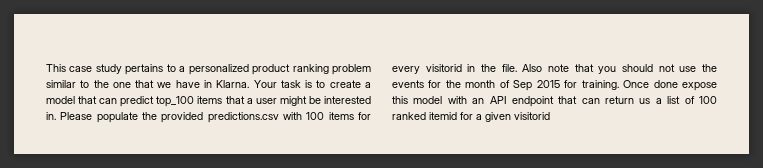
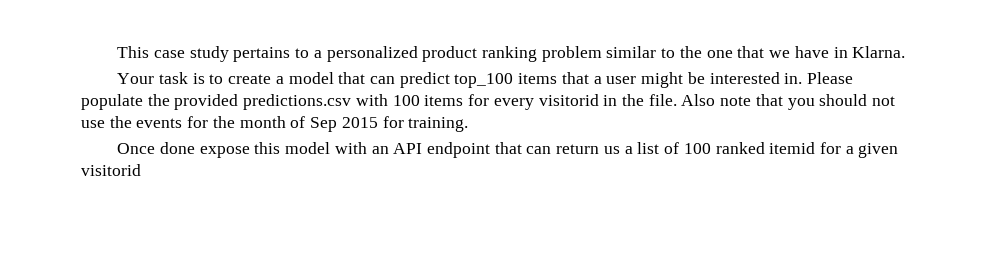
- This case study pertains to a personalized product ranking problem similar to the one that we have in Klarna. Your task is to create a model that can predict top_100 items that a user might be interested in.
+ This case study pertains to a personalized product ranking problem similar to the one that we have in Klarna.
+ Your task is to create a model that can predict top_100 items that a user might be interested in.
- Also note that you should not use the events for the month of Sep 2015 for training. Once done expose this model with an API endpoint that can return us a list of 100 ranked itemid for a given visitorid
+ Also note that you should not use the events for the month of Sep 2015 for training.
+ Once done expose this model with an API endpoint that can return us a list of 100 ranked itemid for a given visitorid

